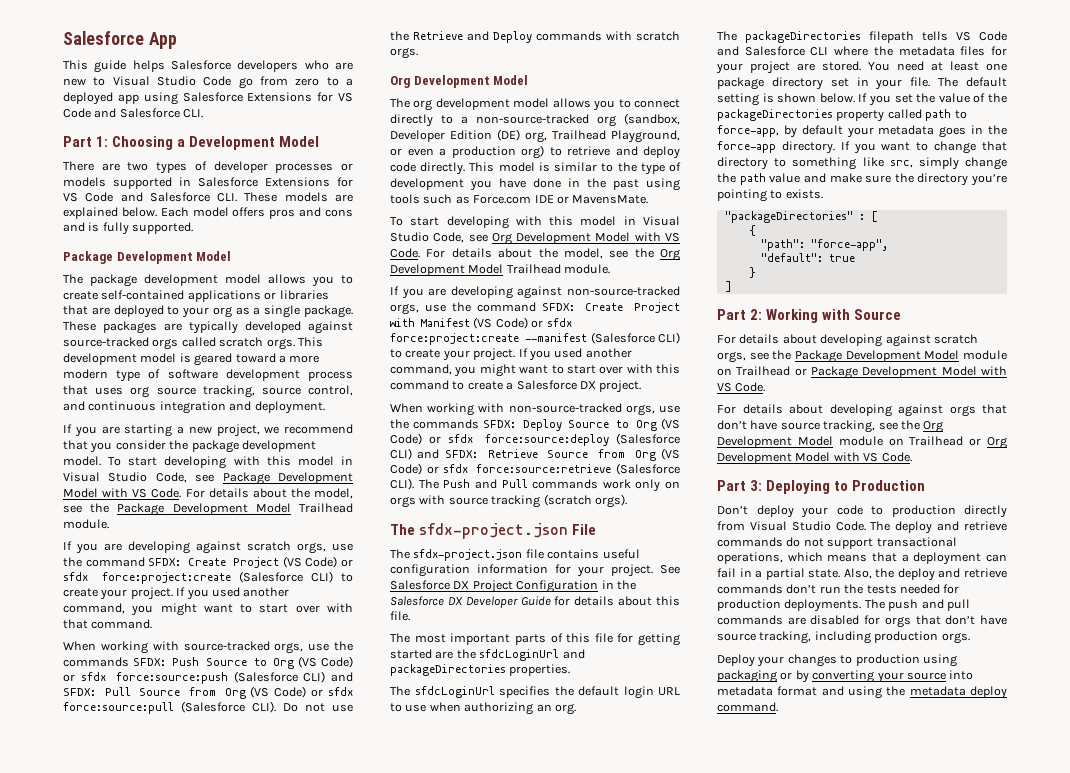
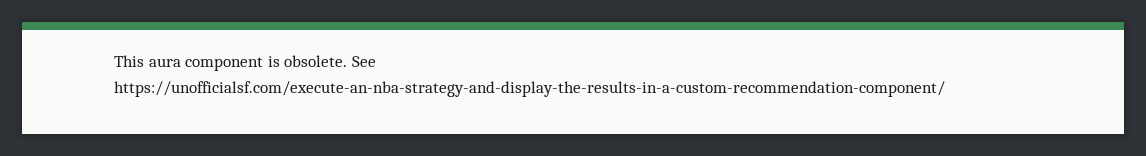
- Salesforce App
- This guide helps Salesforce developers who are new to Visual Studio Code go from zero to a deployed app using Salesforce Extensions for VS Code and Salesforce CLI.
- Part 1: Choosing a Development Model
- There are two types of developer processes or models supported in Salesforce Extensions for VS Code and Salesforce CLI. These models are explained below. Each model offers pros and cons and is fully supported.
- Package Development Model
- The package development model allows you to create self-contained applications or libraries that are deployed to your org as a single package. These packages are typically developed against source-tracked orgs called scratch orgs. This development model is geared toward a more modern type of software development process that uses org source tracking, source control, and continuous integration and deployment.
- If you are starting a new project, we recommend that you consider the package development model. To start developing with this model in Visual Studio Code, see Package Development Model with VS Code. For details about the model, see the Package Development Model Trailhead module.
- If you are developing against scratch orgs, use the command SFDX: Create Project (VS Code) or sfdx force:project:create (Salesforce CLI) to create your project. If you used another command, you might want to start over with that command.
- When working with source-tracked orgs, use the commands SFDX: Push Source to Org (VS Code) or sfdx force:source:push (Salesforce CLI) and SFDX: Pull Source from Org (VS Code) or sfdx force:source:pull (Salesforce CLI). Do not use the Retrieve and Deploy commands with scratch orgs.
- Org Development Model
- The org development model allows you to connect directly to a non-source-tracked org (sandbox, Developer Edition (DE) org, Trailhead Playground, or even a production org) to retrieve and deploy code directly. This model is similar to the type of development you have done in the past using tools such as Force.com IDE or MavensMate.
- To start developing with this model in Visual Studio Code, see Org Development Model with VS Code. For details about the model, see the Org Development Model Trailhead module.
- If you are developing against non-source-tracked orgs, use the command SFDX: Create Project with Manifest (VS Code) or sfdx force:project:create --manifest (Salesforce CLI) to create your project. If you used another command, you might want to start over with this command to create a Salesforce DX project.
- When working with non-source-tracked orgs, use the commands SFDX: Deploy Source to Org (VS Code) or sfdx force:source:deploy (Salesforce CLI) and SFDX: Retrieve Source from Org (VS Code) or sfdx force:source:retrieve (Salesforce CLI). The Push and Pull commands work only on orgs with source tracking (scratch orgs).
- The sfdx-project.json File
- The sfdx-project.json file contains useful configuration information for your project. See Salesforce DX Project Configuration in the Salesforce DX Developer Guide for details about this file.
- The most important parts of this file for getting started are the sfdcLoginUrl and packageDirectories properties.
- The sfdcLoginUrl specifies the default login URL to use when authorizing an org.
- The packageDirectories filepath tells VS Code and Salesforce CLI where the metadata files for your project are stored. You need at least one package directory set in your file. The default setting is shown below. If you set the value of the packageDirectories property called path to force-app, by default your metadata goes in the force-app directory. If you want to change that directory to something like src, simply change the path value and make sure the directory you’re pointing to exists.
- "packageDirectories" : [
- {
- "path": "force-app",
- "default": true
- }
- ]
- Part 2: Working with Source
- For details about developing against scratch orgs, see the Package Development Model module on Trailhead or Package Development Model with VS Code.
- For details about developing against orgs that don’t have source tracking, see the Org Development Model module on Trailhead or Org Development Model with VS Code.
- Part 3: Deploying to Production
- Don’t deploy your code to production directly from Visual Studio Code. The deploy and retrieve commands do not support transactional operations, which means that a deployment can fail in a partial state. Also, the deploy and retrieve commands don’t run the tests needed for production deployments. The push and pull commands are disabled for orgs that don’t have source tracking, including production orgs.
- Deploy your changes to production using packaging or by converting your source into metadata format and using the metadata deploy command.
+ This aura component is obsolete. See https://unofficialsf.com/execute-an-nba-strategy-and-display-the-results-in-a-custom-recommendation-component/

